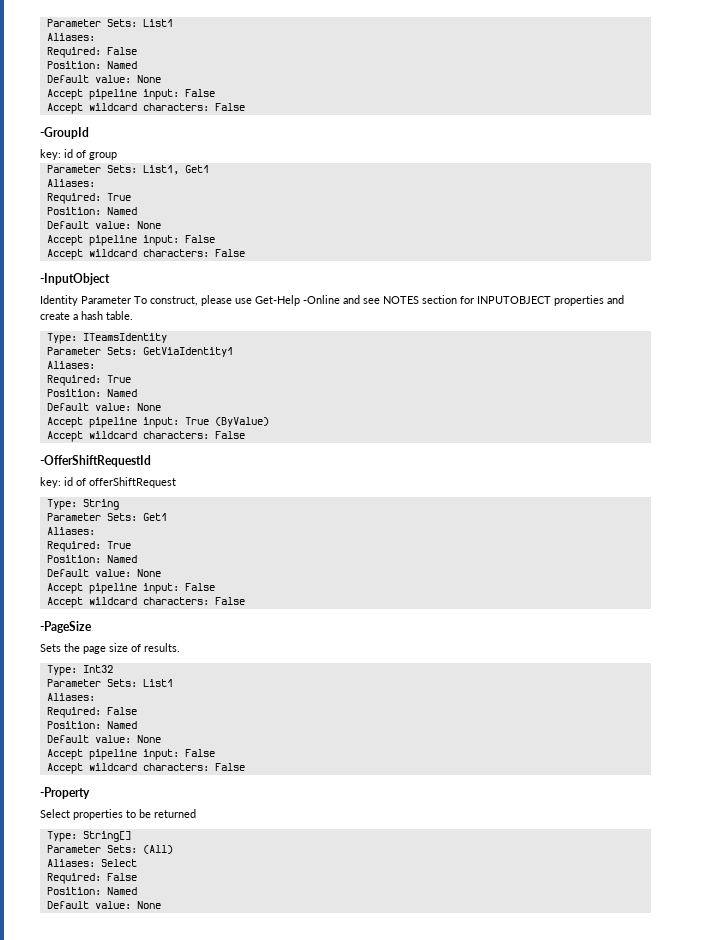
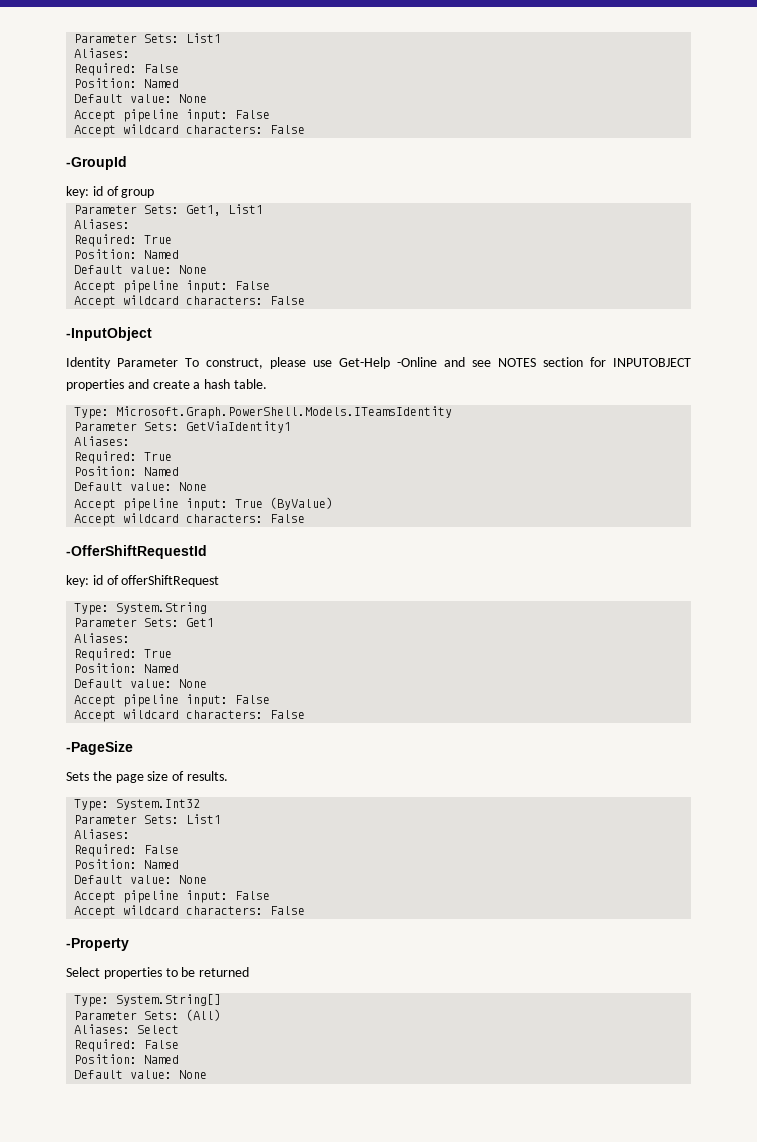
- Parameter Sets: List1, Get1
+ Parameter Sets: Get1, List1
- Type: ITeamsIdentity
+ Type: Microsoft.Graph.PowerShell.Models.ITeamsIdentity
- Type: String
+ Type: System.String
- Type: Int32
+ Type: System.Int32
- Type: String[]
+ Type: System.String[]

